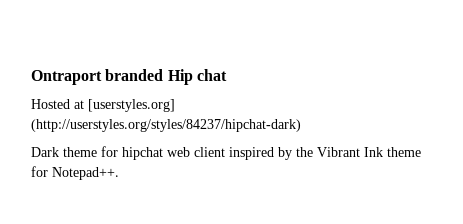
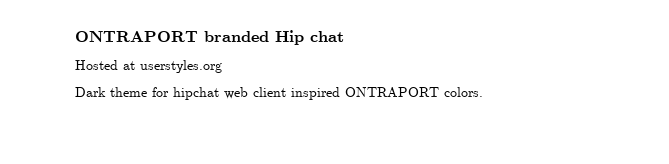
- Ontraport branded Hip chat
+ ONTRAPORT branded Hip chat
- Hosted at [userstyles.org] (http://userstyles.org/styles/84237/hipchat-dark)
+ Hosted at userstyles.org
- Dark theme for hipchat web client inspired by the Vibrant Ink theme for Notepad++.
+ Dark theme for hipchat web client inspired ONTRAPORT colors.

